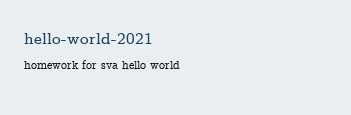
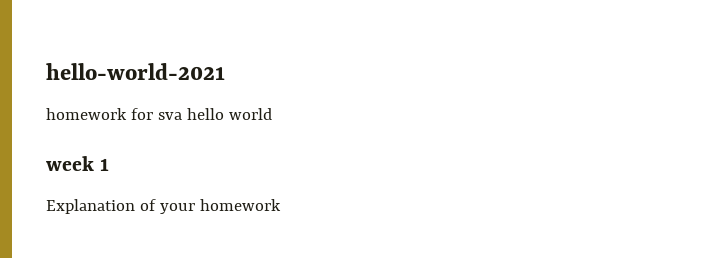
+ week 1
+ Explanation of your homework

